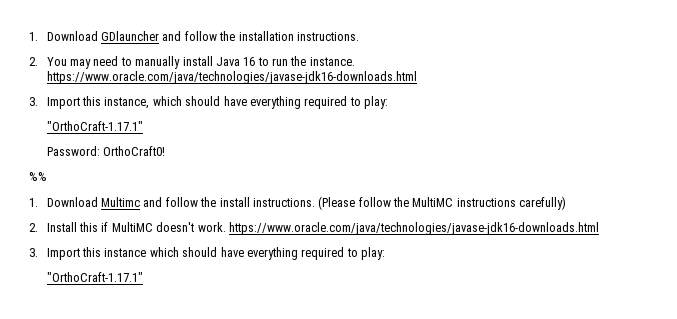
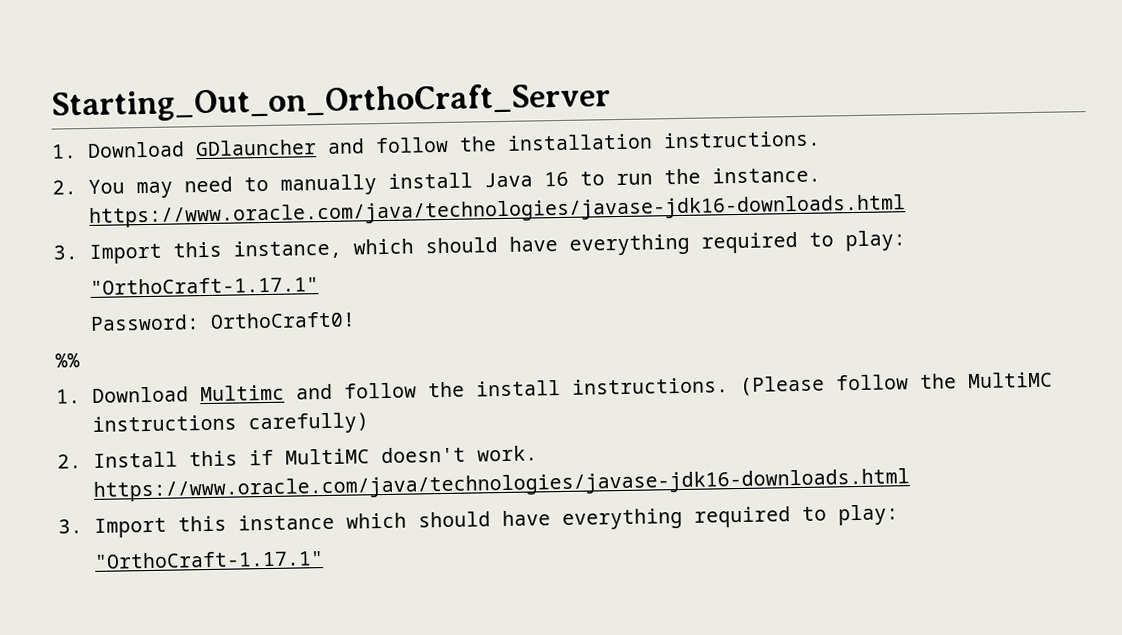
+ Starting_Out_on_OrthoCraft_Server

